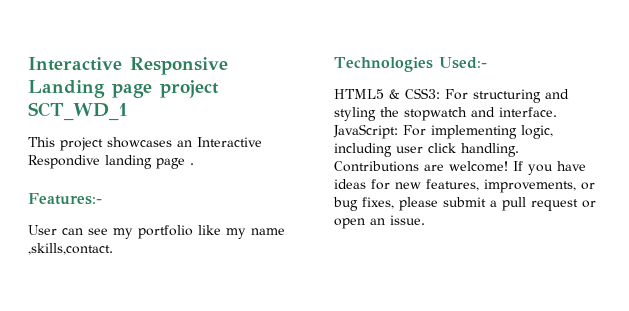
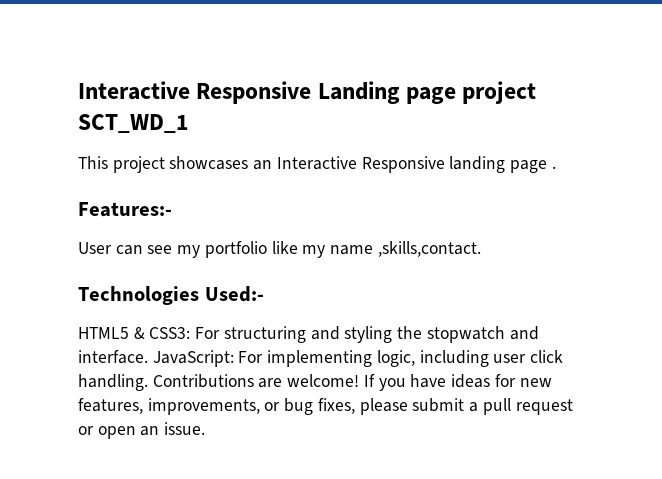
- This project showcases an Interactive Respondive landing page .
+ This project showcases an Interactive Responsive landing page .

